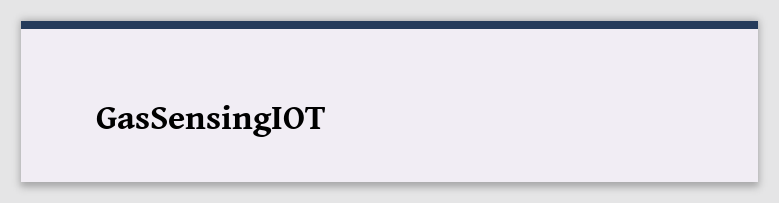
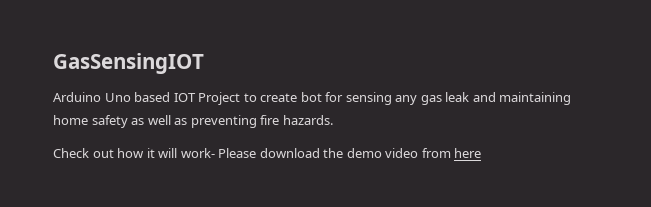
+ Arduino Uno based IOT Project to create bot for sensing any gas leak and maintaining home safety as well as preventing fire hazards.
+ Check out how it will work- Please download the demo video from here

